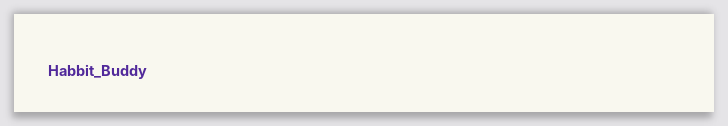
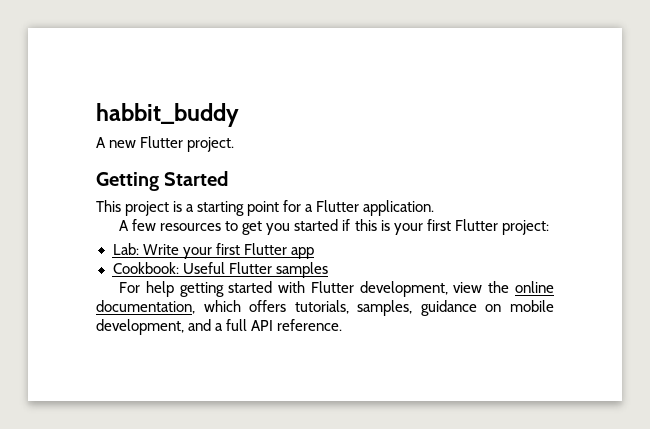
- Habbit_Buddy
+ habbit_buddy
+ A new Flutter project.
+ Getting Started
+ This project is a starting point for a Flutter application.
+ A few resources to get you started if this is your first Flutter project:
+ Lab: Write your first Flutter app
+ Cookbook: Useful Flutter samples
+ For help getting started with Flutter development, view the online documentation, which offers tutorials, samples, guidance on mobile development, and a full API reference.

